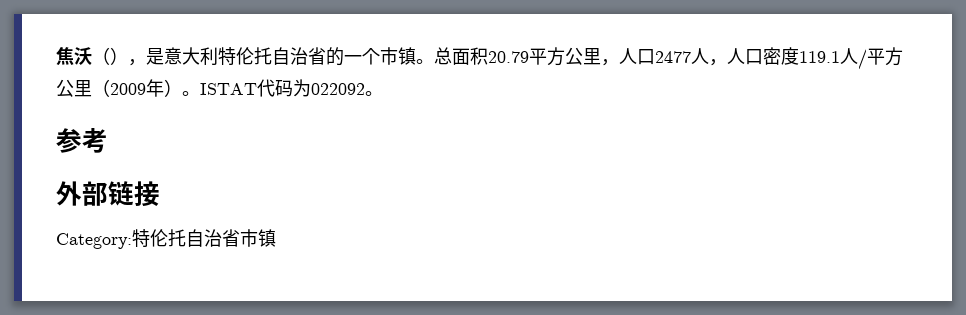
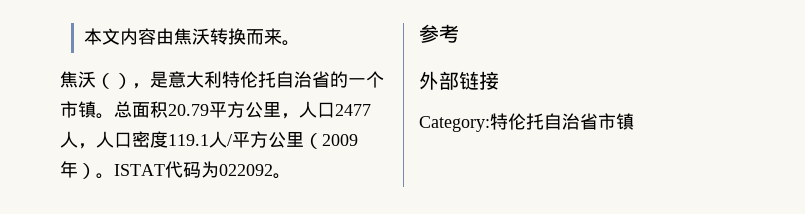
+ 本文内容由焦沃转换而来。

